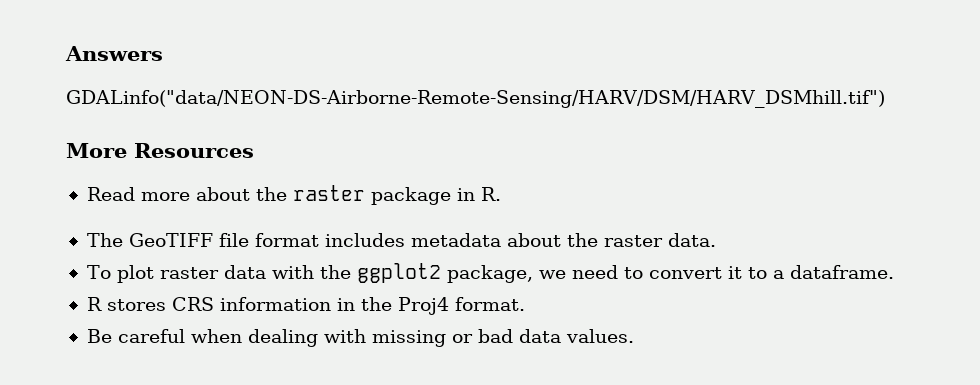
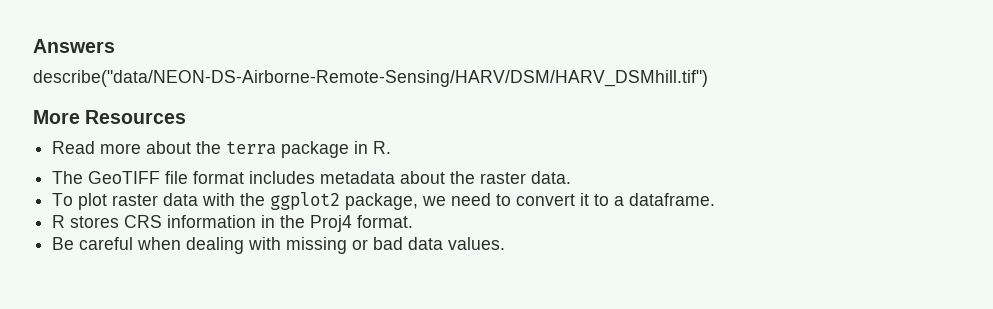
- GDALinfo("data/NEON-DS-Airborne-Remote-Sensing/HARV/DSM/HARV_DSMhill.tif")
+ describe("data/NEON-DS-Airborne-Remote-Sensing/HARV/DSM/HARV_DSMhill.tif")
- Read more about the raster package in R.
+ Read more about the terra package in R.

